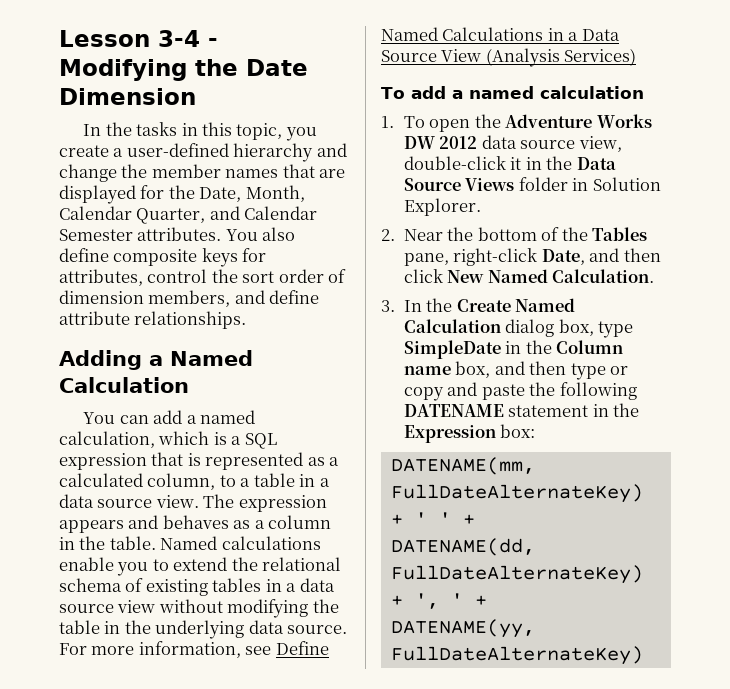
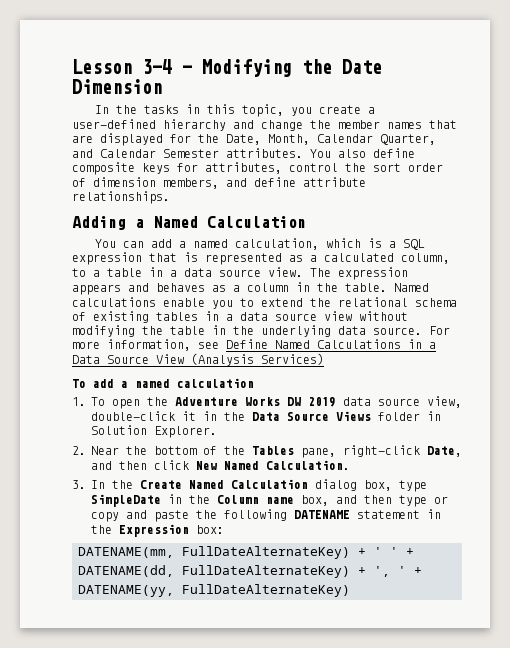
- 1. To open the Adventure Works DW 2012 data source view, double-click it in the Data Source Views folder in Solution Explorer.
+ 1. To open the Adventure Works DW 2019 data source view, double-click it in the Data Source Views folder in Solution Explorer.

